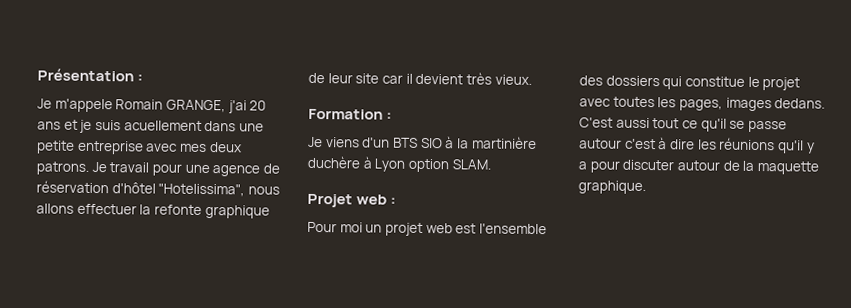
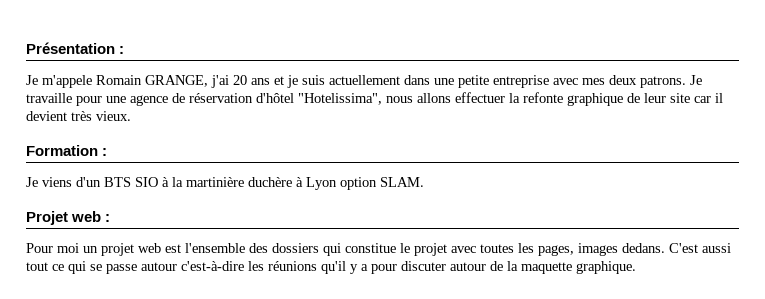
- Je m'appele Romain GRANGE, j'ai 20 ans et je suis acuellement dans une petite entreprise avec mes deux patrons.
+ Je m'appele Romain GRANGE, j'ai 20 ans et je suis actuellement dans une petite entreprise avec mes deux patrons.
- Je travail pour une agence de réservation d'hôtel "Hotelissima", nous allons effectuer la refonte graphique de leur site car il devient très vieux.
+ Je travaille pour une agence de réservation d'hôtel "Hotelissima", nous allons effectuer la refonte graphique de leur site car il devient très vieux.
- C'est aussi tout ce qu'il se passe autour c'est à dire les réunions qu'il y a pour discuter autour de la maquette graphique.
+ C'est aussi tout ce qui se passe autour c'est-à-dire les réunions qu'il y a pour discuter autour de la maquette graphique.

